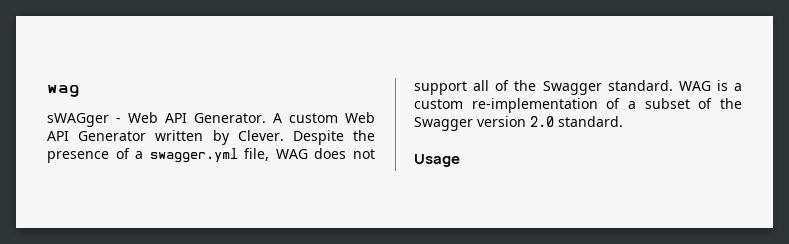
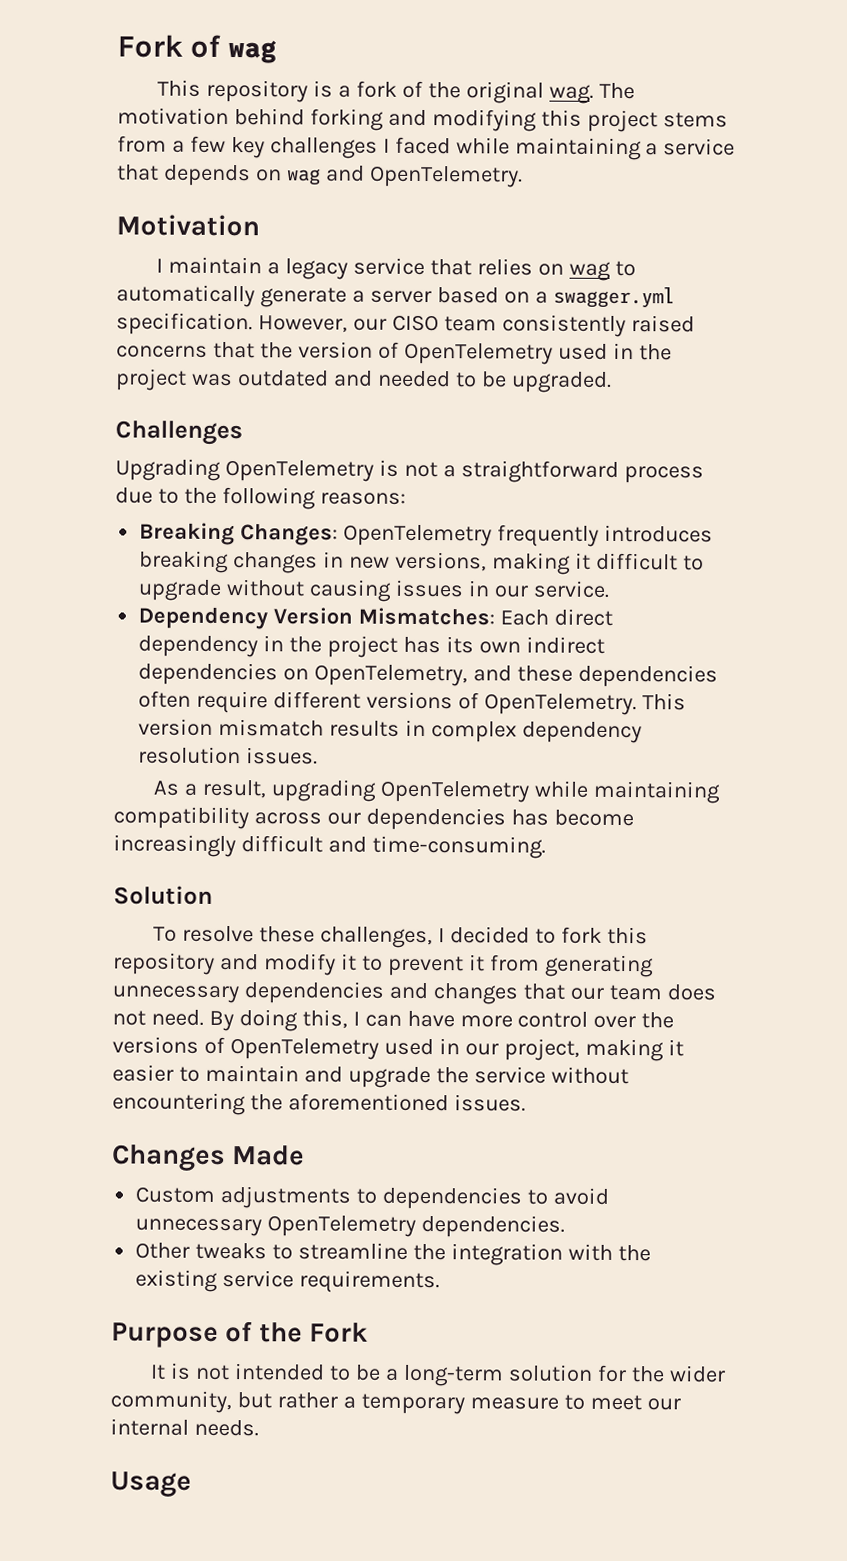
- wag
+ Fork of wag
- sWAGger - Web API Generator. A custom Web API Generator written by Clever. Despite the presence of a swagger.yml file, WAG does not support all of the Swagger standard. WAG is a custom re-implementation of a subset of the Swagger version 2.0 standard.
+ This repository is a fork of the original wag. The motivation behind forking and modifying this project stems from a few key challenges I faced while maintaining a service that depends on wag and OpenTelemetry.
+ Motivation
+ I maintain a legacy service that relies on wag to automatically generate a server based on a swagger.yml specification. However, our CISO team consistently raised concerns that the version of OpenTelemetry used in the project was outdated and needed to be upgraded.
+ Challenges
+ Upgrading OpenTelemetry is not a straightforward process due to the following reasons:
+ Breaking Changes: OpenTelemetry frequently introduces breaking changes in new versions, making it difficult to upgrade without causing issues in our service.
+ Dependency Version Mismatches: Each direct dependency in the project has its own indirect dependencies on OpenTelemetry, and these dependencies often require different versions of OpenTelemetry. This version mismatch results in complex dependency resolution issues.
+ As a result, upgrading OpenTelemetry while maintaining compatibility across our dependencies has become increasingly difficult and time-consuming.
+ Solution
+ To resolve these challenges, I decided to fork this repository and modify it to prevent it from generating unnecessary dependencies and changes that our team does not need. By doing this, I can have more control over the versions of OpenTelemetry used in our project, making it easier to maintain and upgrade the service without encountering the aforementioned issues.
+ Changes Made
+ Custom adjustments to dependencies to avoid unnecessary OpenTelemetry dependencies.
+ Other tweaks to streamline the integration with the existing service requirements.
+ Purpose of the Fork
+ It is not intended to be a long-term solution for the wider community, but rather a temporary measure to meet our internal needs.

